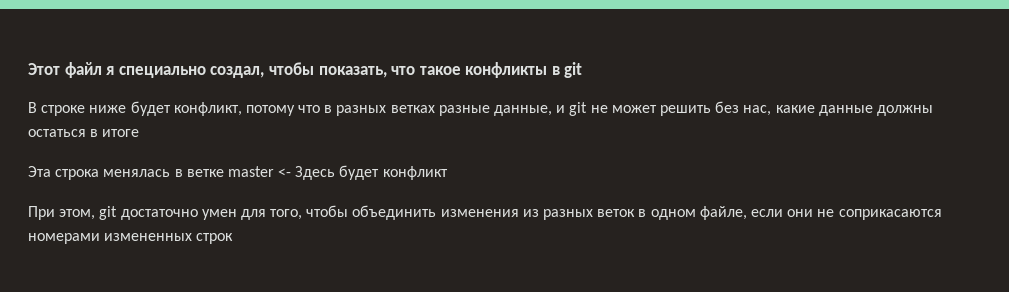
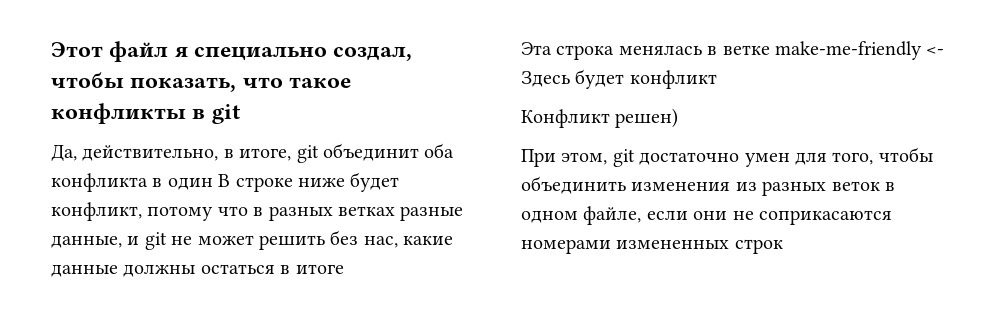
- В строке ниже будет конфликт, потому что в разных ветках разные данные, и git не может решить без нас, какие данные должны остаться в итоге
+ Да, действительно, в итоге, git объединит оба конфликта в один В строке ниже будет конфликт, потому что в разных ветках разные данные, и git не может решить без нас, какие данные должны остаться в итоге
- Эта строка менялась в ветке master <- Здесь будет конфликт
+ Эта строка менялась в ветке make-me-friendly <- Здесь будет конфликт
+ Конфликт решен)

